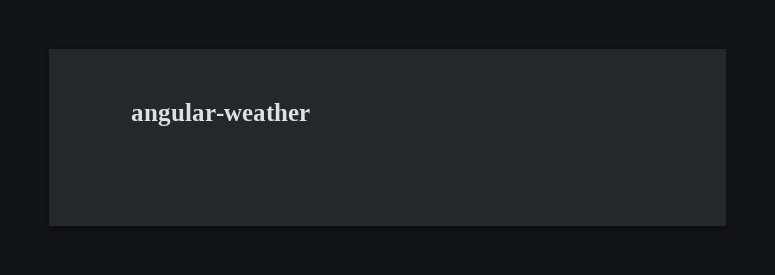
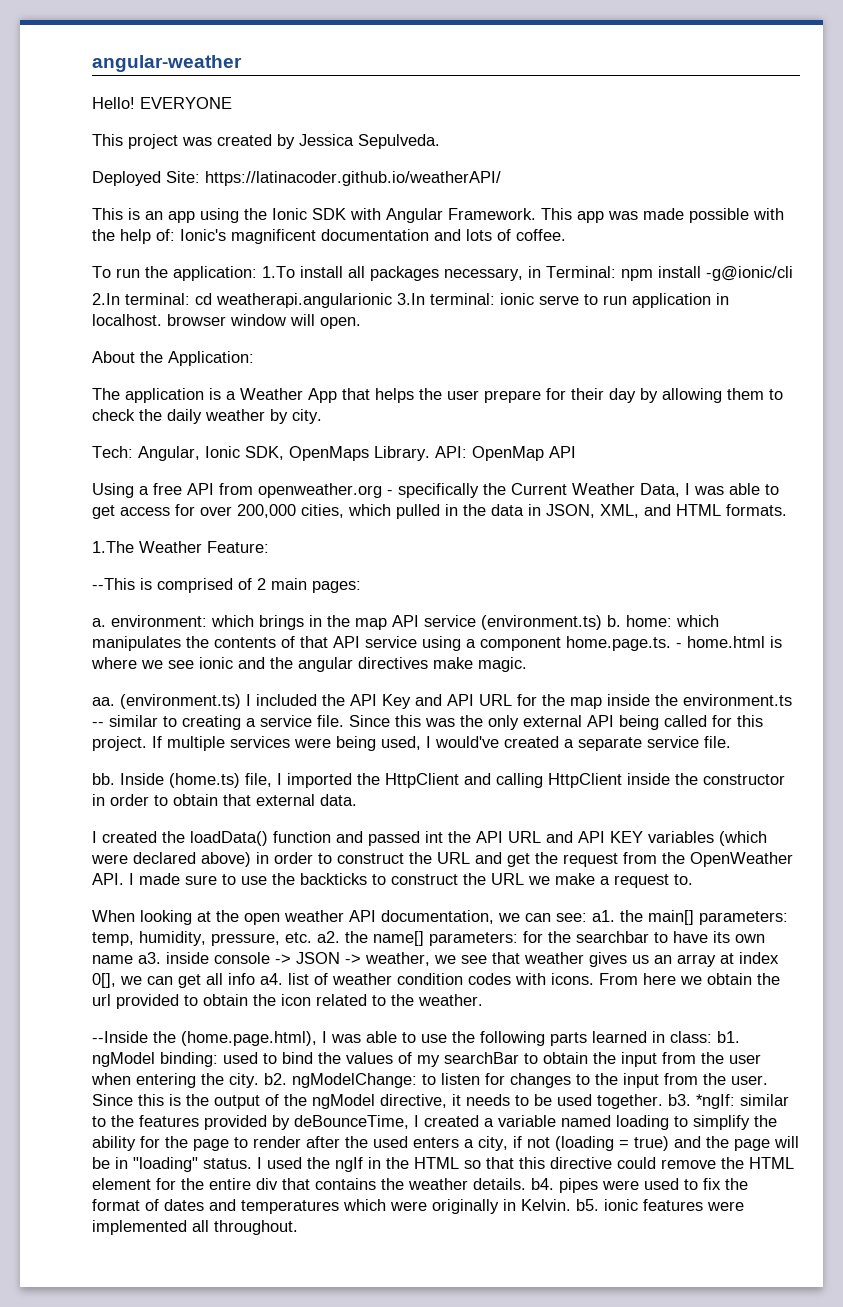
+ Hello! EVERYONE
+ This project was created by Jessica Sepulveda.
+ Deployed Site: https://latinacoder.github.io/weatherAPI/
+ This is an app using the Ionic SDK with Angular Framework. This app was made possible with the help of: Ionic's magnificent documentation and lots of coffee.
+ To run the application: 1.To install all packages necessary, in Terminal: npm install -g@ionic/cli
+ 2.In terminal: cd weatherapi.angularionic 3.In terminal: ionic serve to run application in localhost. browser window will open.
+ About the Application:
+ The application is a Weather App that helps the user prepare for their day by allowing them to check the daily weather by city.
+ Tech: Angular, Ionic SDK, OpenMaps Library. API: OpenMap API
+ Using a free API from openweather.org - specifically the Current Weather Data, I was able to get access for over 200,000 cities, which pulled in the data in JSON, XML, and HTML formats.
+ 1.The Weather Feature:
+ --This is comprised of 2 main pages:
+ a. environment: which brings in the map API service (environment.ts) b. home: which manipulates the contents of that API service using a component home.page.ts. - home.html is where we see ionic and the angular directives make magic.
+ aa. (environment.ts) I included the API Key and API URL for the map inside the environment.ts -- similar to creating a service file. Since this was the only external API being called for this project. If multiple services were being used, I would've created a separate service file.
+ bb. Inside (home.ts) file, I imported the HttpClient and calling HttpClient inside the constructor in order to obtain that external data.
+ I created the loadData() function and passed int the API URL and API KEY variables (which were declared above) in order to construct the URL and get the request from the OpenWeather API. I made sure to use the backticks to construct the URL we make a request to.
+ When looking at the open weather API documentation, we can see: a1. the main[] parameters: temp, humidity, pressure, etc. a2. the name[] parameters: for the searchbar to have its own name a3. inside console -> JSON -> weather, we see that weather gives us an array at index 0[], we can get all info a4. list of weather condition codes with icons. From here we obtain the url provided to obtain the icon related to the weather.
+ --Inside the (home.page.html), I was able to use the following parts learned in class: b1. ngModel binding: used to bind the values of my searchBar to obtain the input from the user when entering the city. b2. ngModelChange: to listen for changes to the input from the user. Since this is the output of the ngModel directive, it needs to be used together. b3. *ngIf: similar to the features provided by deBounceTime, I created a variable named loading to simplify the ability for the page to render after the used enters a city, if not (loading = true) and the page will be in "loading" status. I used the ngIf in the HTML so that this directive could remove the HTML element for the entire div that contains the weather details. b4. pipes were used to fix the format of dates and temperatures which were originally in Kelvin. b5. ionic features were implemented all throughout.

